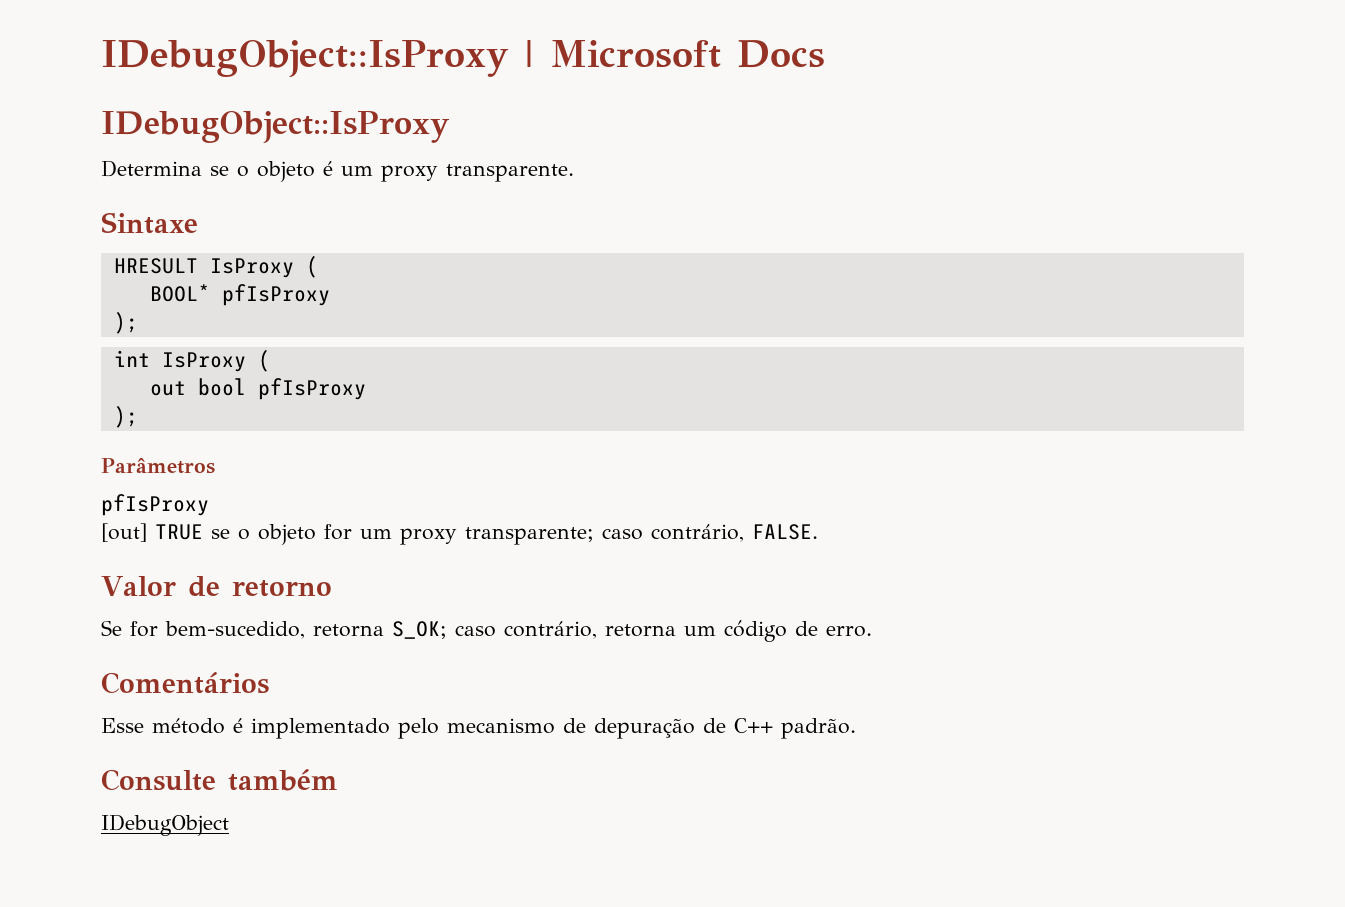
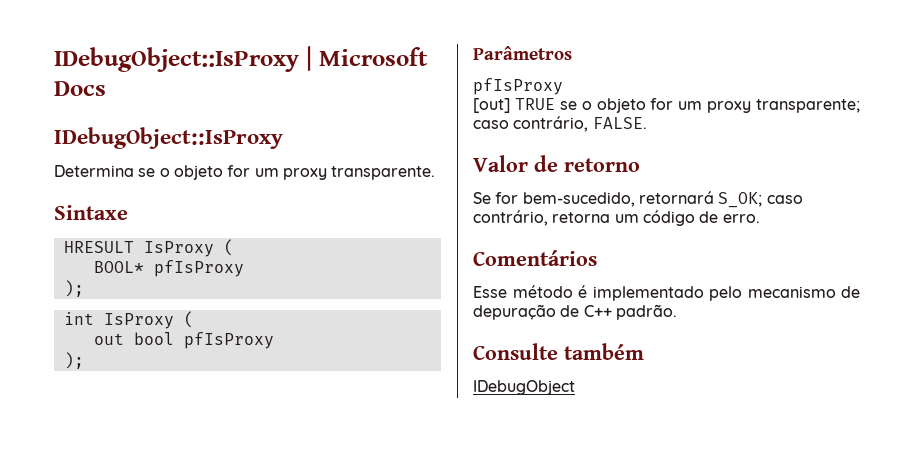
- Determina se o objeto é um proxy transparente.
+ Determina se o objeto for um proxy transparente.
- Se for bem-sucedido, retorna S_OK; caso contrário, retorna um código de erro.
+ Se for bem-sucedido, retornará S_OK; caso contrário, retorna um código de erro.

